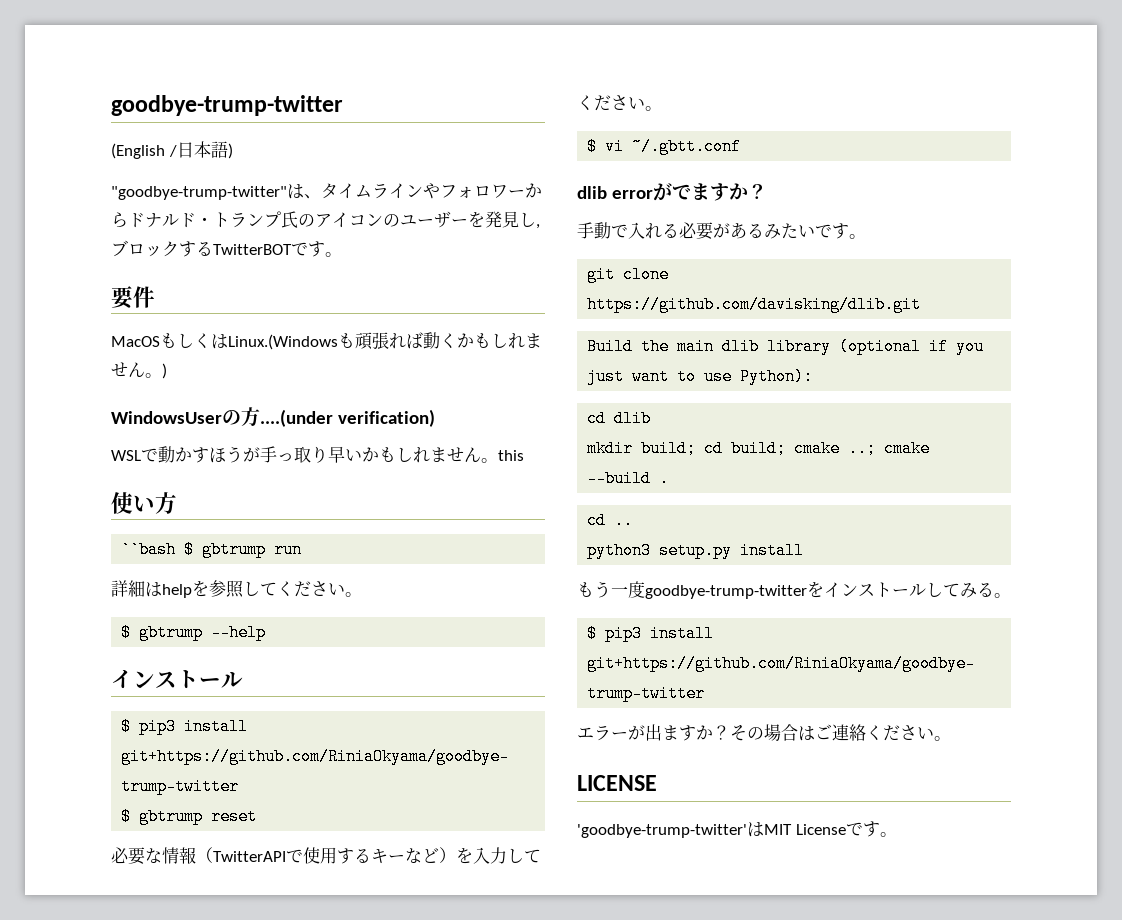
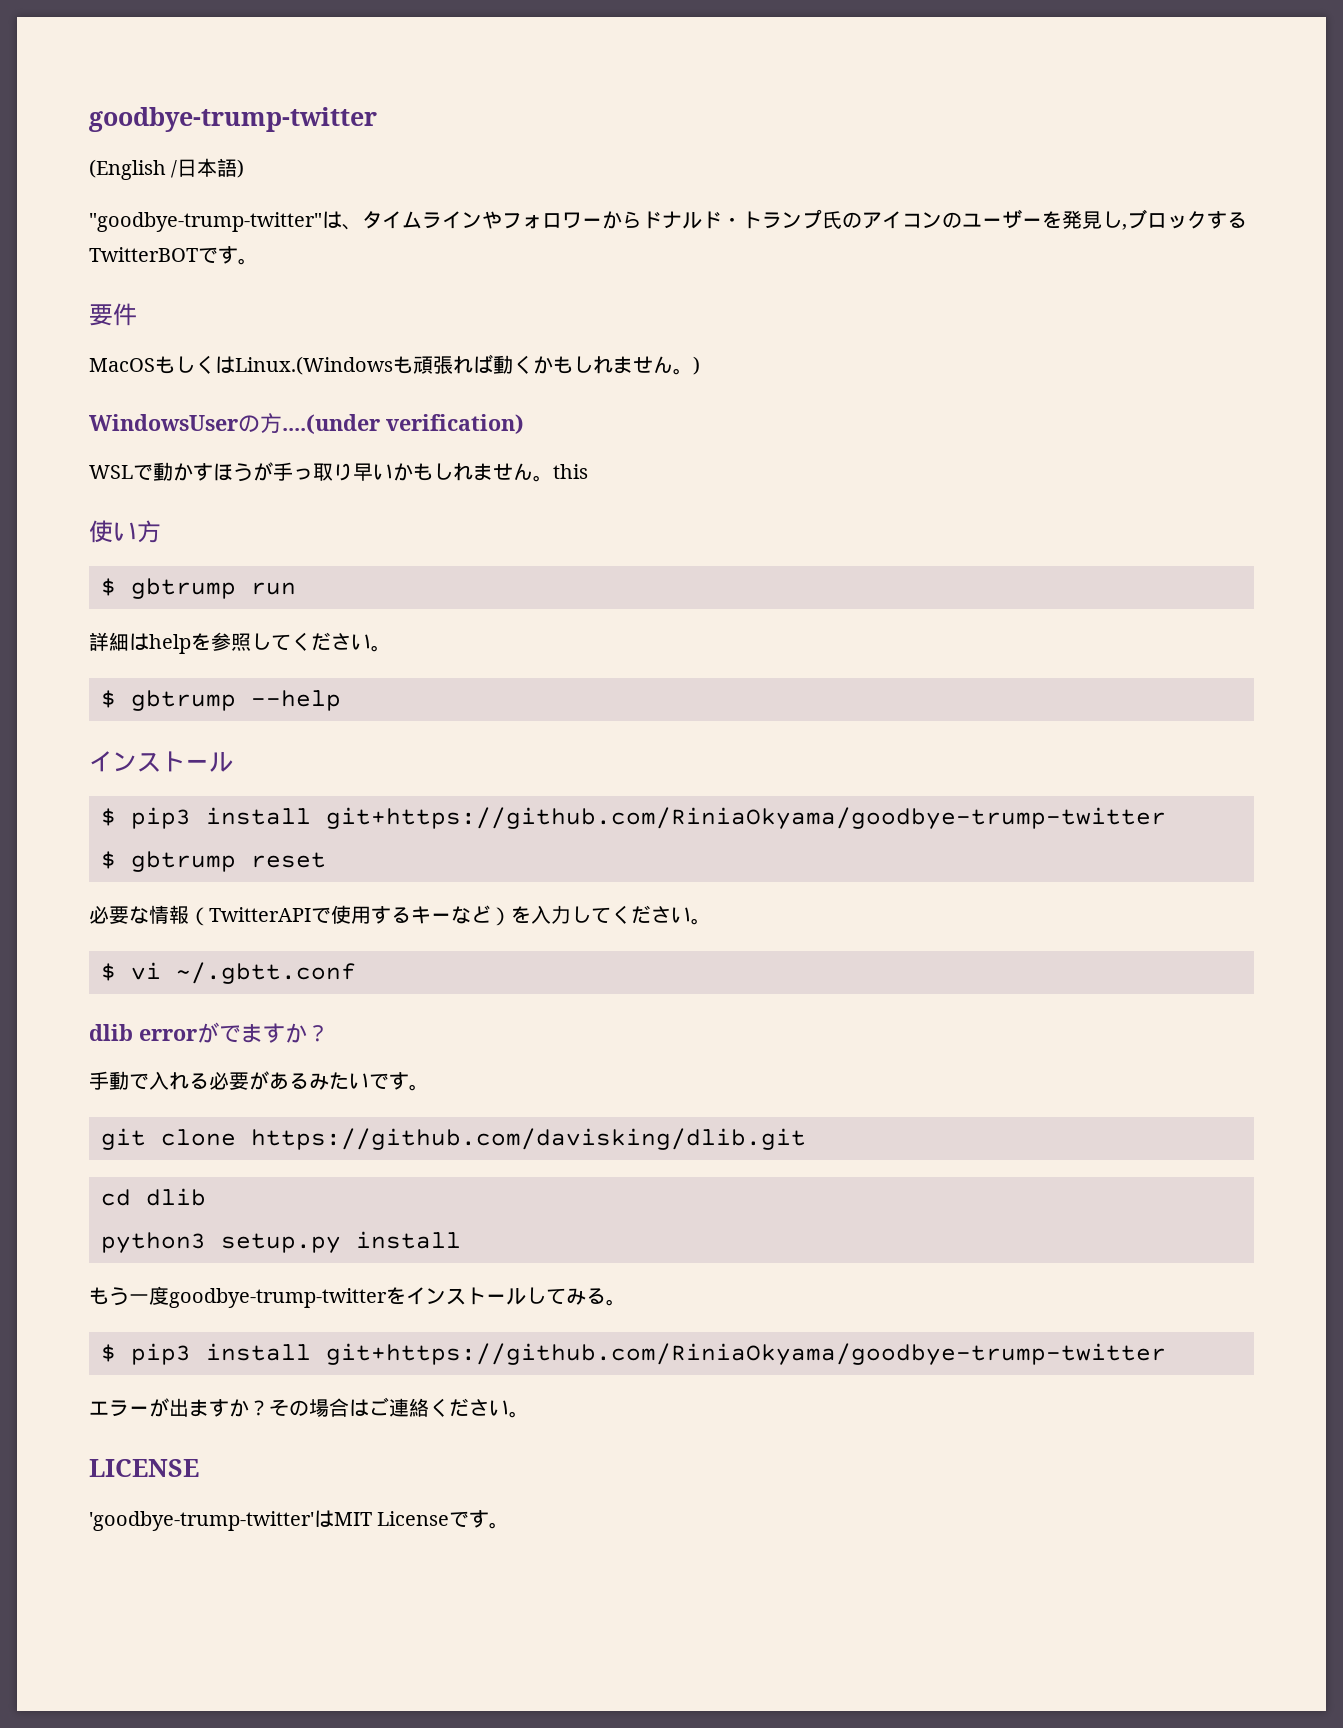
- ``bash $ gbtrump run
+ $ gbtrump run
- Build the main dlib library (optional if you just want to use Python):
  cd dlib
- mkdir build; cd build; cmake ..; cmake --build .
- cd ..

